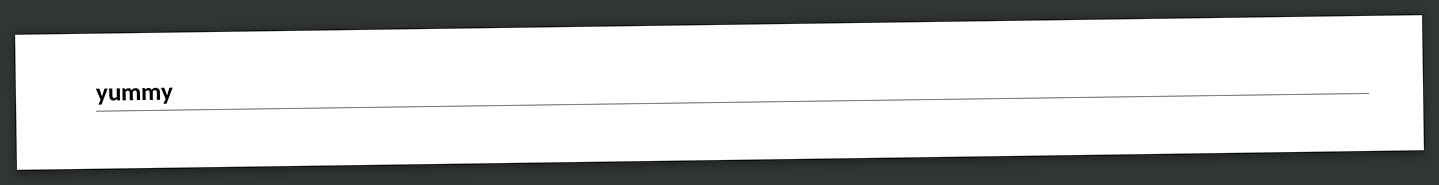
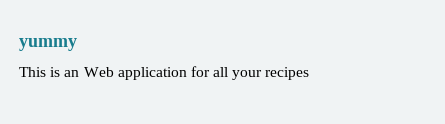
+ This is an Web application for all your recipes

